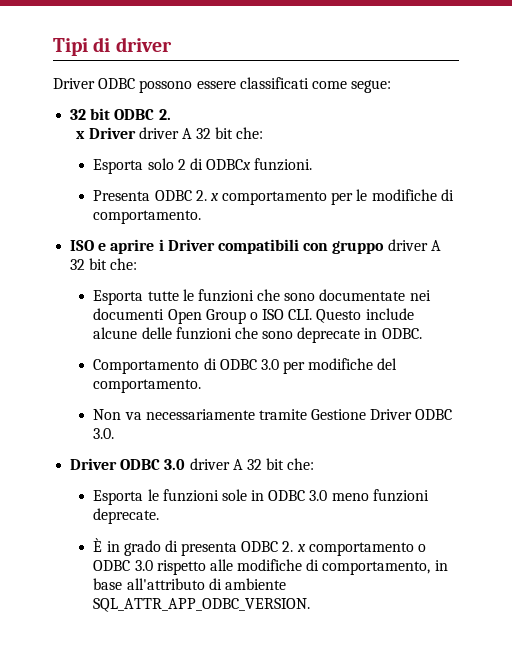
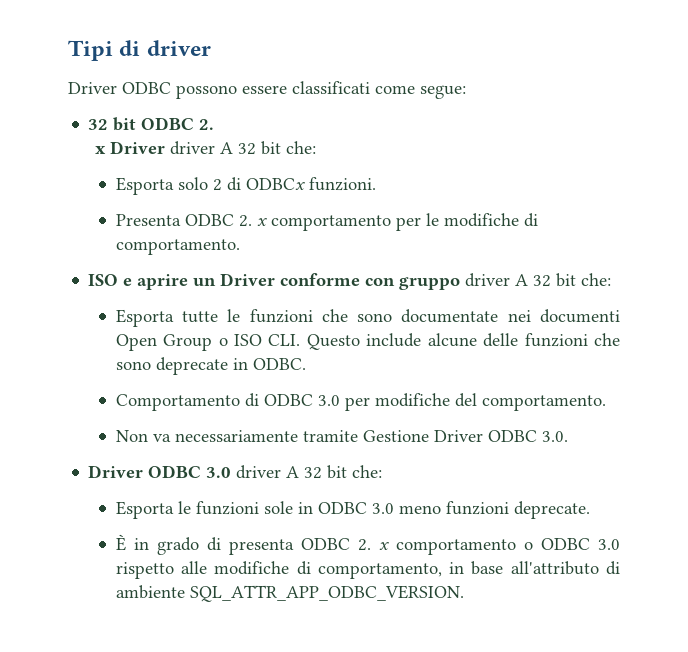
- ISO e aprire i Driver compatibili con gruppo driver A 32 bit che:
+ ISO e aprire un Driver conforme con gruppo driver A 32 bit che:

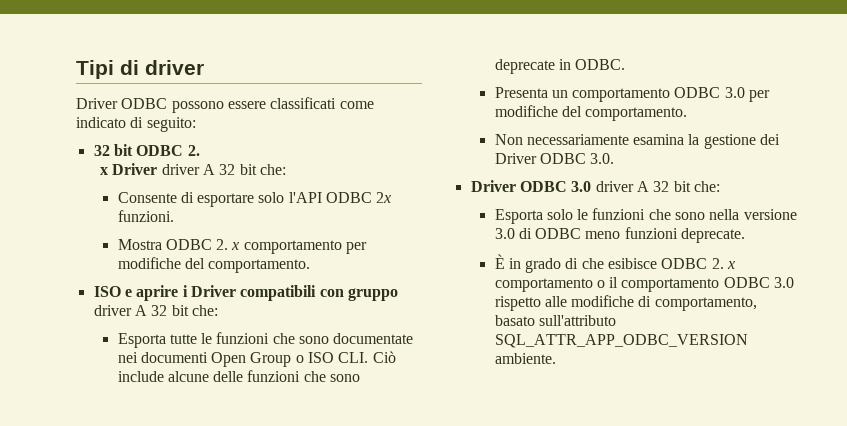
- Driver ODBC possono essere classificati come segue:
+ Driver ODBC possono essere classificati come indicato di seguito:
- Esporta solo 2 di ODBCx funzioni.
+ Consente di esportare solo l'API ODBC 2x funzioni.
- Presenta ODBC 2. x comportamento per le modifiche di comportamento.
+ Mostra ODBC 2. x comportamento per modifiche del comportamento.
- ISO e aprire un Driver conforme con gruppo driver A 32 bit che:
+ ISO e aprire i Driver compatibili con gruppo driver A 32 bit che:
- Esporta tutte le funzioni che sono documentate nei documenti Open Group o ISO CLI. Questo include alcune delle funzioni che sono deprecate in ODBC.
+ Esporta tutte le funzioni che sono documentate nei documenti Open Group o ISO CLI. Ciò include alcune delle funzioni che sono deprecate in ODBC.
- Comportamento di ODBC 3.0 per modifiche del comportamento.
+ Presenta un comportamento ODBC 3.0 per modifiche del comportamento.
- Non va necessariamente tramite Gestione Driver ODBC 3.0.
+ Non necessariamente esamina la gestione dei Driver ODBC 3.0.
- Esporta le funzioni sole in ODBC 3.0 meno funzioni deprecate.
+ Esporta solo le funzioni che sono nella versione 3.0 di ODBC meno funzioni deprecate.
- È in grado di presenta ODBC 2. x comportamento o ODBC 3.0 rispetto alle modifiche di comportamento, in base all'attributo di ambiente SQL_ATTR_APP_ODBC_VERSION.
+ È in grado di che esibisce ODBC 2. x comportamento o il comportamento ODBC 3.0 rispetto alle modifiche di comportamento, basato sull'attributo SQL_ATTR_APP_ODBC_VERSION ambiente.

